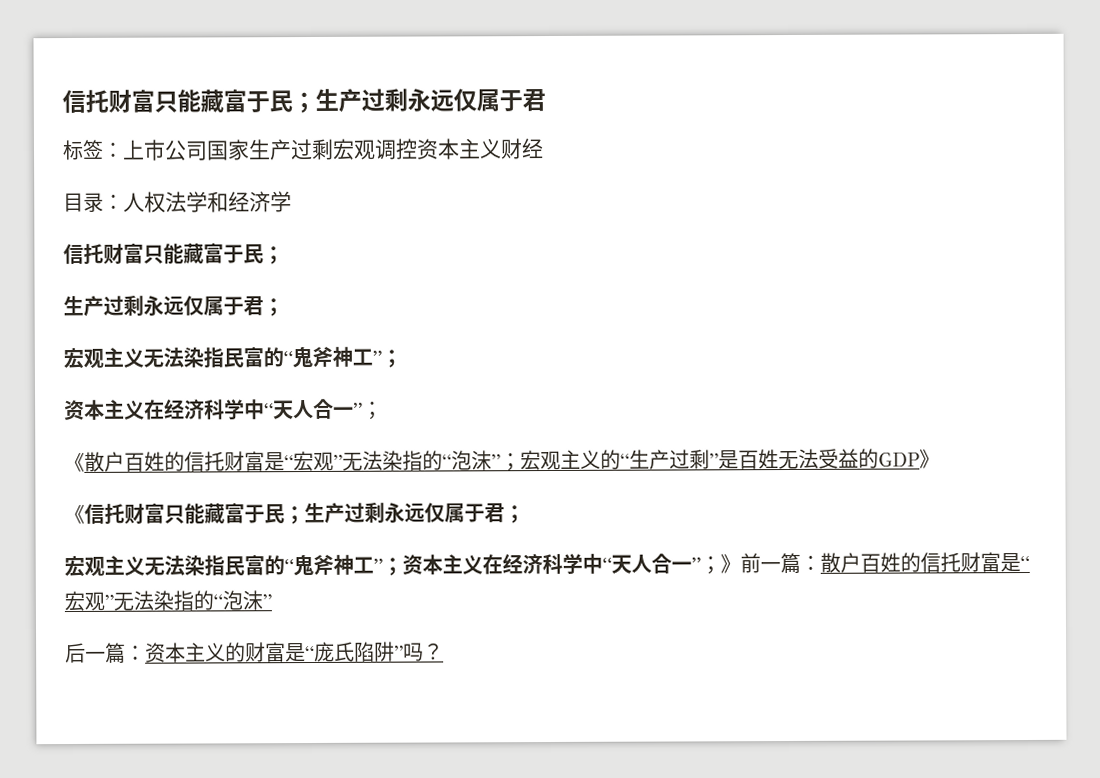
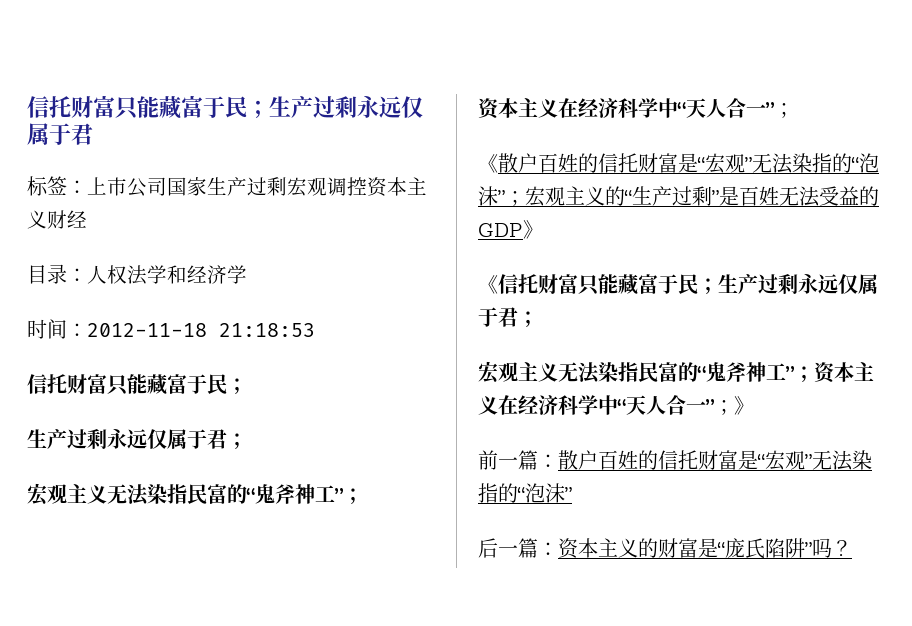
+ 时间：2012-11-18 21:18:53
- 宏观主义无法染指民富的“鬼斧神工”；资本主义在经济科学中“天人合一”；》前一篇：散户百姓的信托财富是“宏观”无法染指的“泡沫”
+ 宏观主义无法染指民富的“鬼斧神工”；资本主义在经济科学中“天人合一”；》
+ 前一篇：散户百姓的信托财富是“宏观”无法染指的“泡沫”

